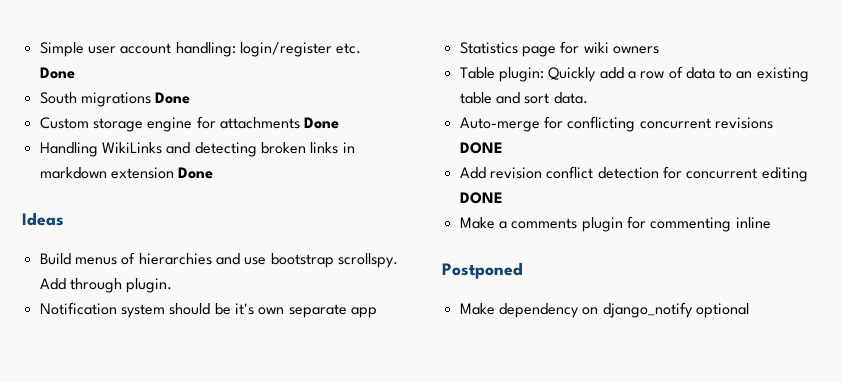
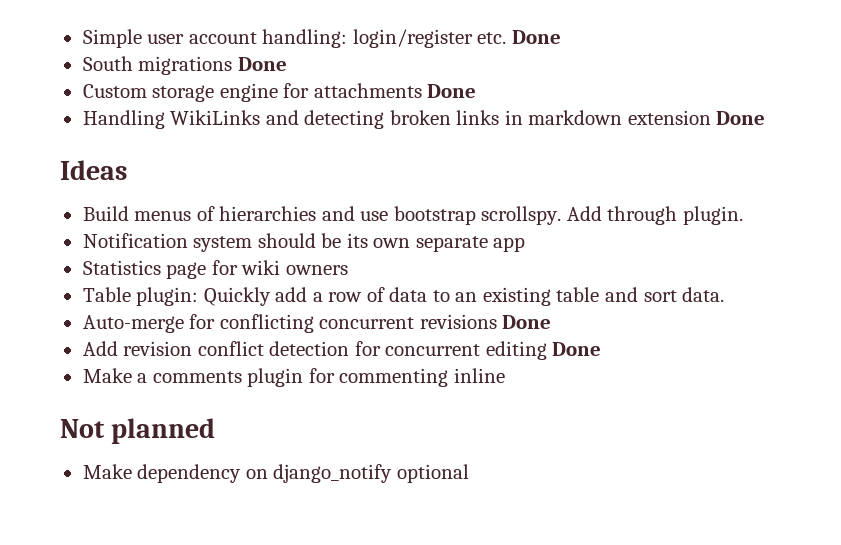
- Notification system should be it's own separate app
+ Notification system should be its own separate app
- Auto-merge for conflicting concurrent revisions DONE
+ Auto-merge for conflicting concurrent revisions Done
- Add revision conflict detection for concurrent editing DONE
+ Add revision conflict detection for concurrent editing Done
- Postponed
+ Not planned

